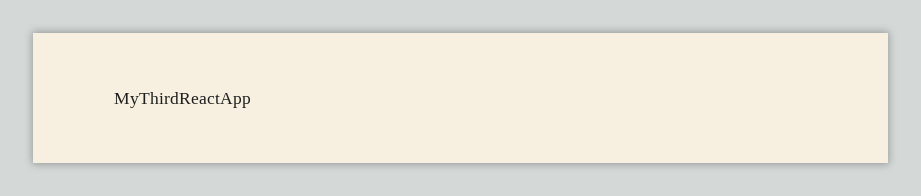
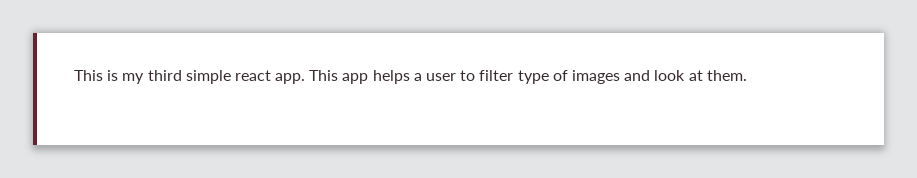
- MyThirdReactApp
+ This is my third simple react app. This app helps a user to filter type of images and look at them.

